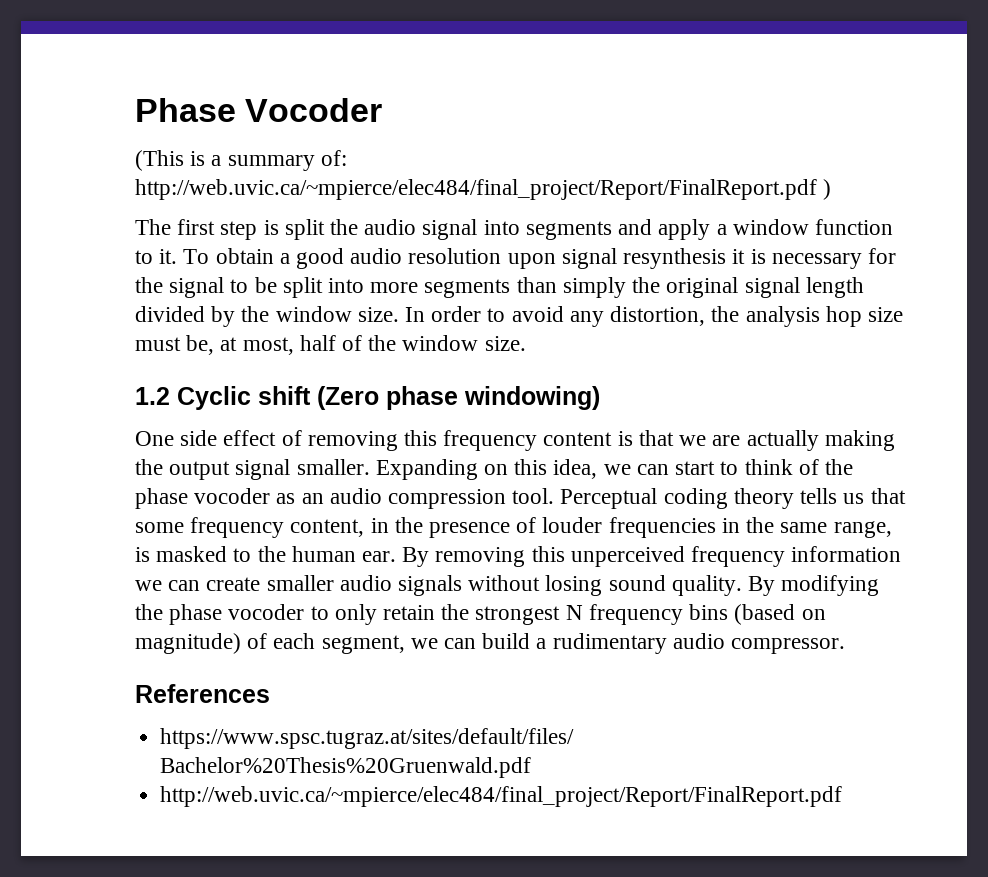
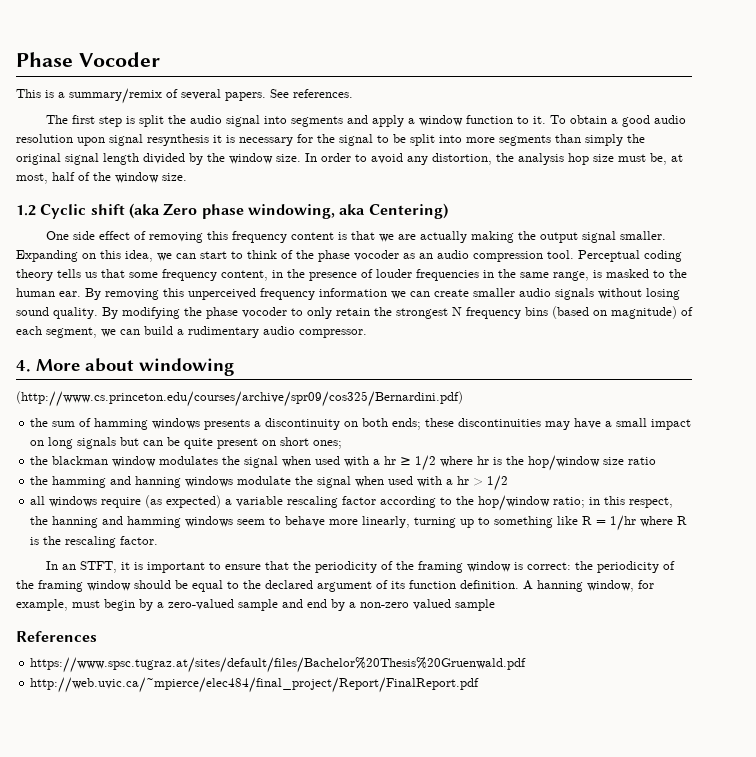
- (This is a summary of: http://web.uvic.ca/~mpierce/elec484/final_project/Report/FinalReport.pdf )
+ This is a summary/remix of several papers. See references.
- 1.2 Cyclic shift (Zero phase windowing)
+ 1.2 Cyclic shift (aka Zero phase windowing, aka Centering)
+ 4. More about windowing
+ (http://www.cs.princeton.edu/courses/archive/spr09/cos325/Bernardini.pdf)
+ the sum of hamming windows presents a discontinuity on both ends; these discontinuities may have a small impact on long signals but can be quite present on short ones;
+ the blackman window modulates the signal when used with a hr ≥ 1/2 where hr is the hop/window size ratio
+ the hamming and hanning windows modulate the signal when used with a hr > 1/2
+ all windows require (as expected) a variable rescaling factor according to the hop/window ratio; in this respect, the hanning and hamming windows seem to behave more linearly, turning up to something like R = 1/hr where R is the rescaling factor.
+ In an STFT, it is important to ensure that the periodicity of the framing window is correct: the periodicity of the framing window should be equal to the declared argument of its function definition. A hanning window, for example, must begin by a zero-valued sample and end by a non-zero valued sample

